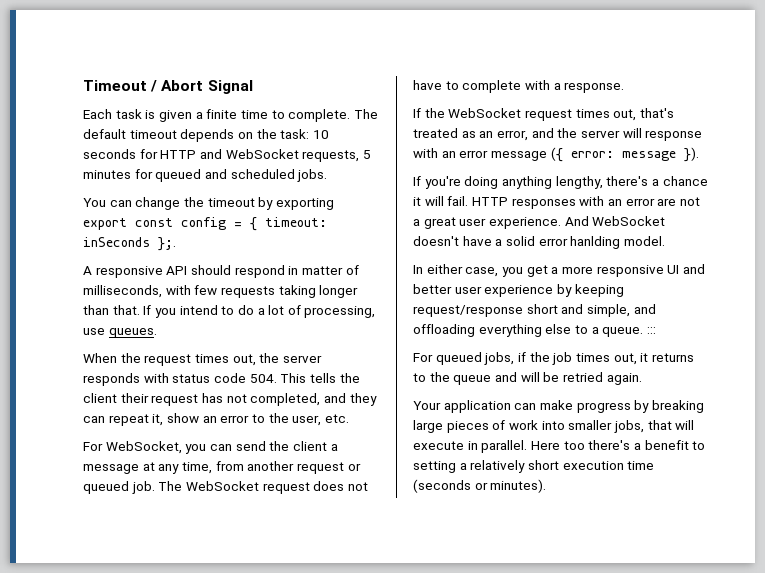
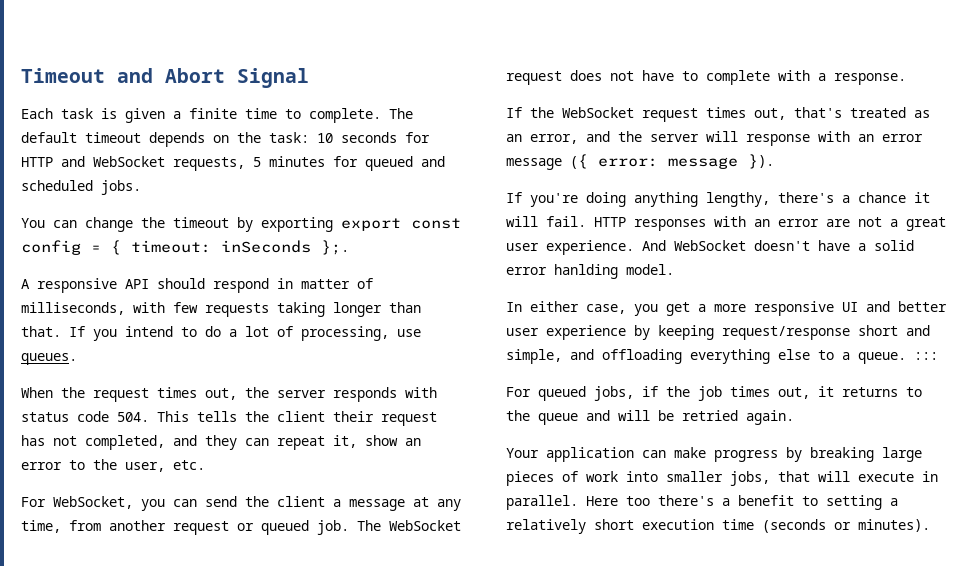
- Timeout / Abort Signal
+ Timeout and Abort Signal

